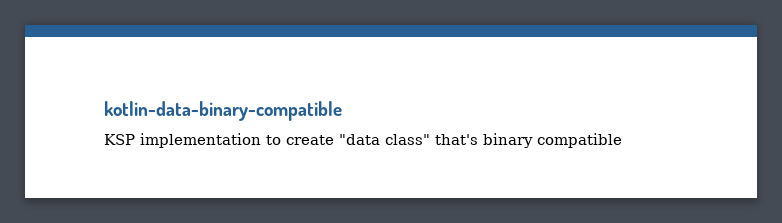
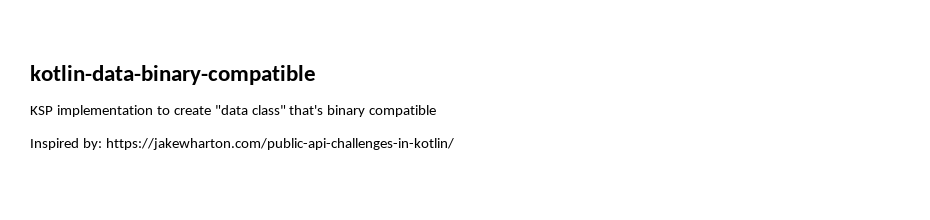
+ Inspired by: https://jakewharton.com/public-api-challenges-in-kotlin/

